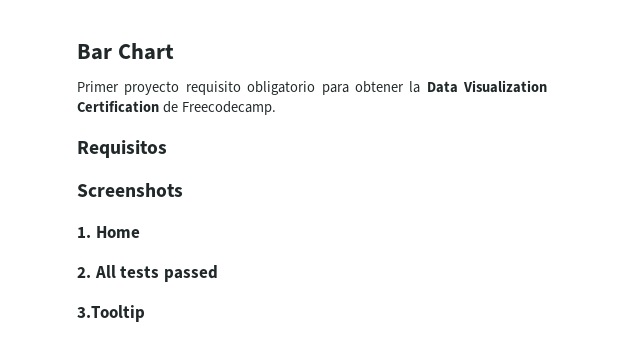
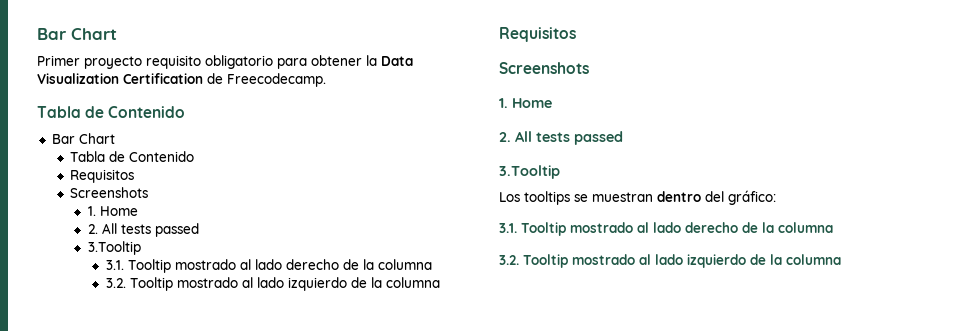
  Primer proyecto requisito obligatorio para obtener la Data Visualization Certification de Freecodecamp.
+ Tabla de Contenido
+ Bar Chart
+ Tabla de Contenido
  Requisitos
  Screenshots
  1. Home
  2. All tests passed
  3.Tooltip
+ 3.1. Tooltip mostrado al lado derecho de la columna
+ 3.2. Tooltip mostrado al lado izquierdo de la columna
+ Requisitos
+ Screenshots
+ 1. Home
+ 2. All tests passed
+ 3.Tooltip
+ Los tooltips se muestran dentro del gráfico:
+ 3.1. Tooltip mostrado al lado derecho de la columna
+ 3.2. Tooltip mostrado al lado izquierdo de la columna

